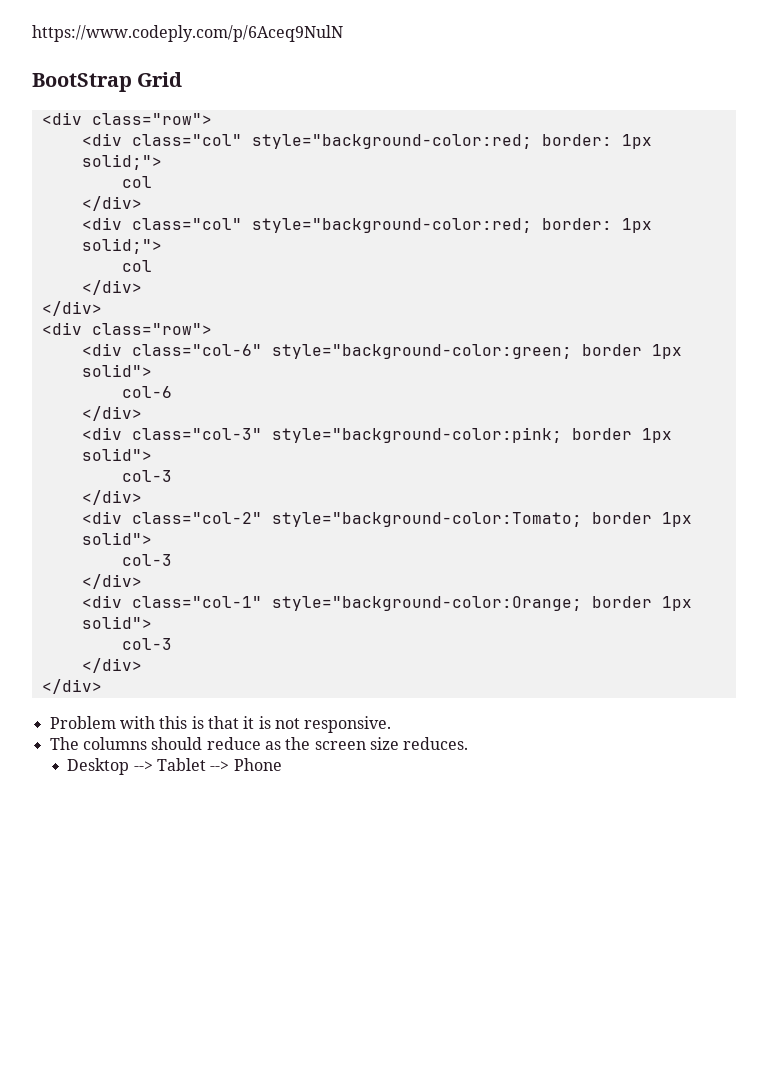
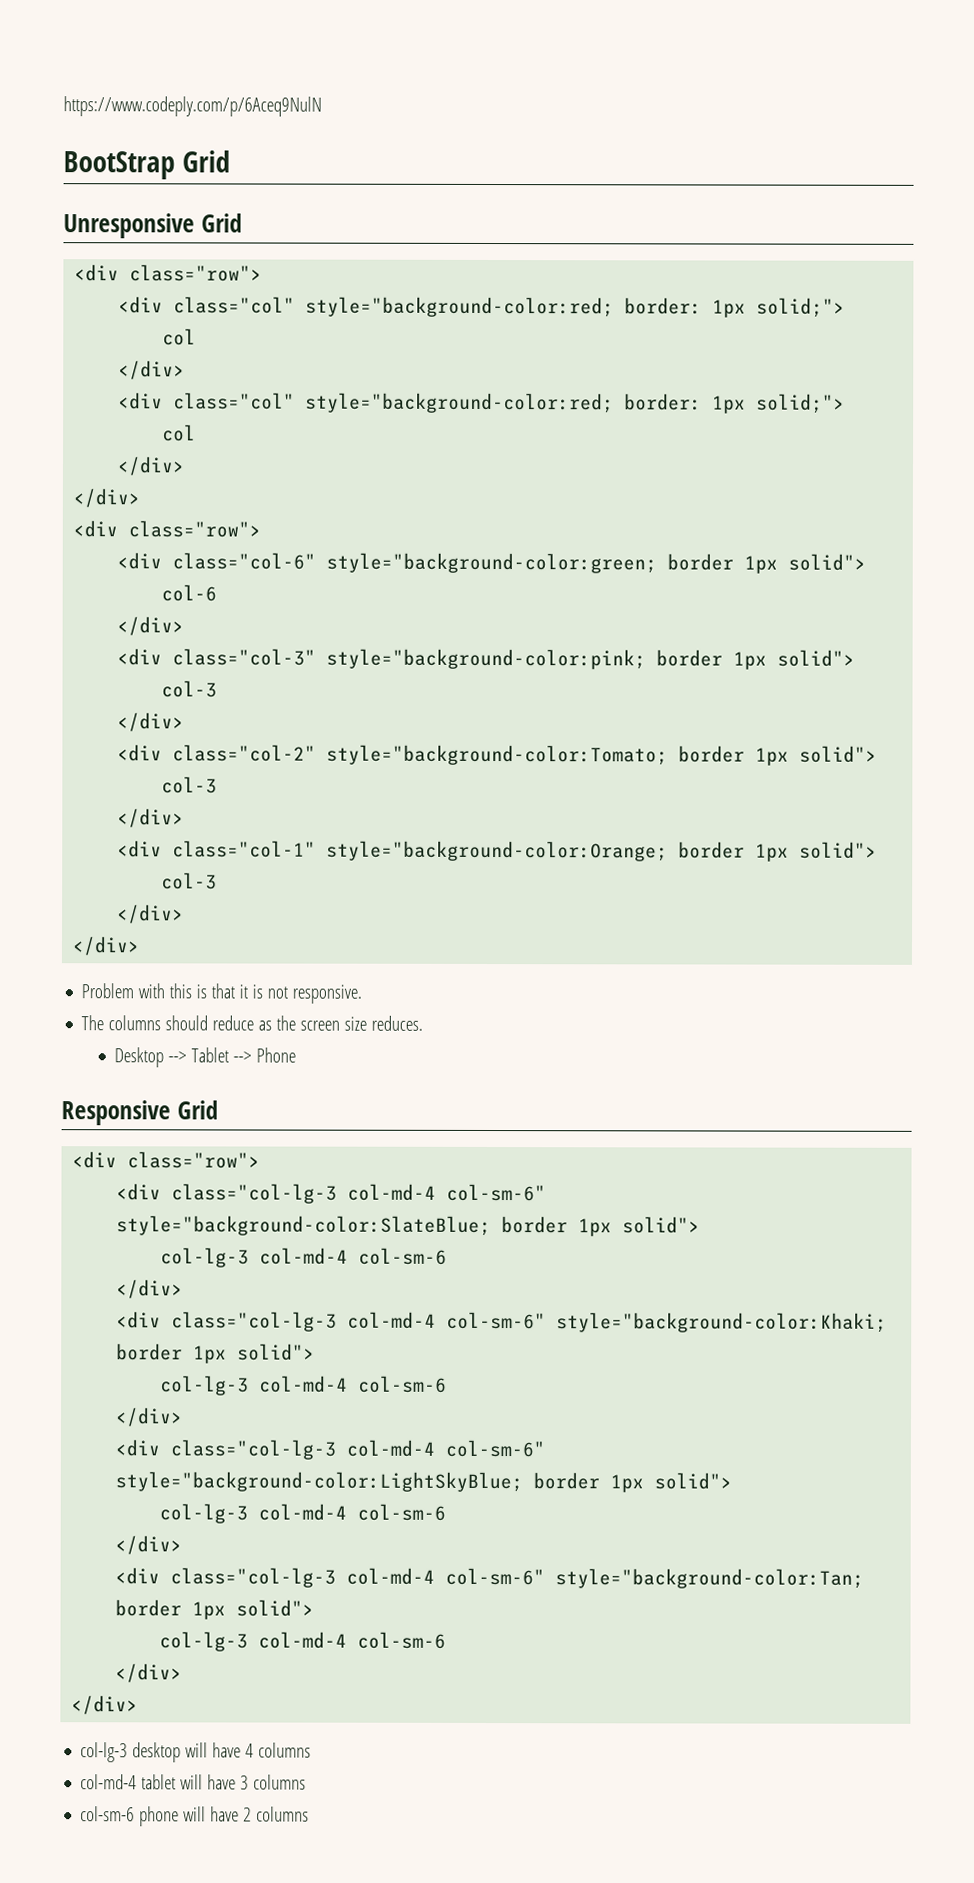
+ Unresponsive Grid
+ Responsive Grid
+ <div class="row">
+ <div class="col-lg-3 col-md-4 col-sm-6" style="background-color:SlateBlue; border 1px solid">
+ col-lg-3 col-md-4 col-sm-6
+ </div>
+ <div class="col-lg-3 col-md-4 col-sm-6" style="background-color:Khaki; border 1px solid">
+ col-lg-3 col-md-4 col-sm-6
+ </div>
+ <div class="col-lg-3 col-md-4 col-sm-6" style="background-color:LightSkyBlue; border 1px solid">
+ col-lg-3 col-md-4 col-sm-6
+ </div>
+ <div class="col-lg-3 col-md-4 col-sm-6" style="background-color:Tan; border 1px solid">
+ col-lg-3 col-md-4 col-sm-6
+ </div>
+ </div>
+ col-lg-3 desktop will have 4 columns
+ col-md-4 tablet will have 3 columns
+ col-sm-6 phone will have 2 columns

